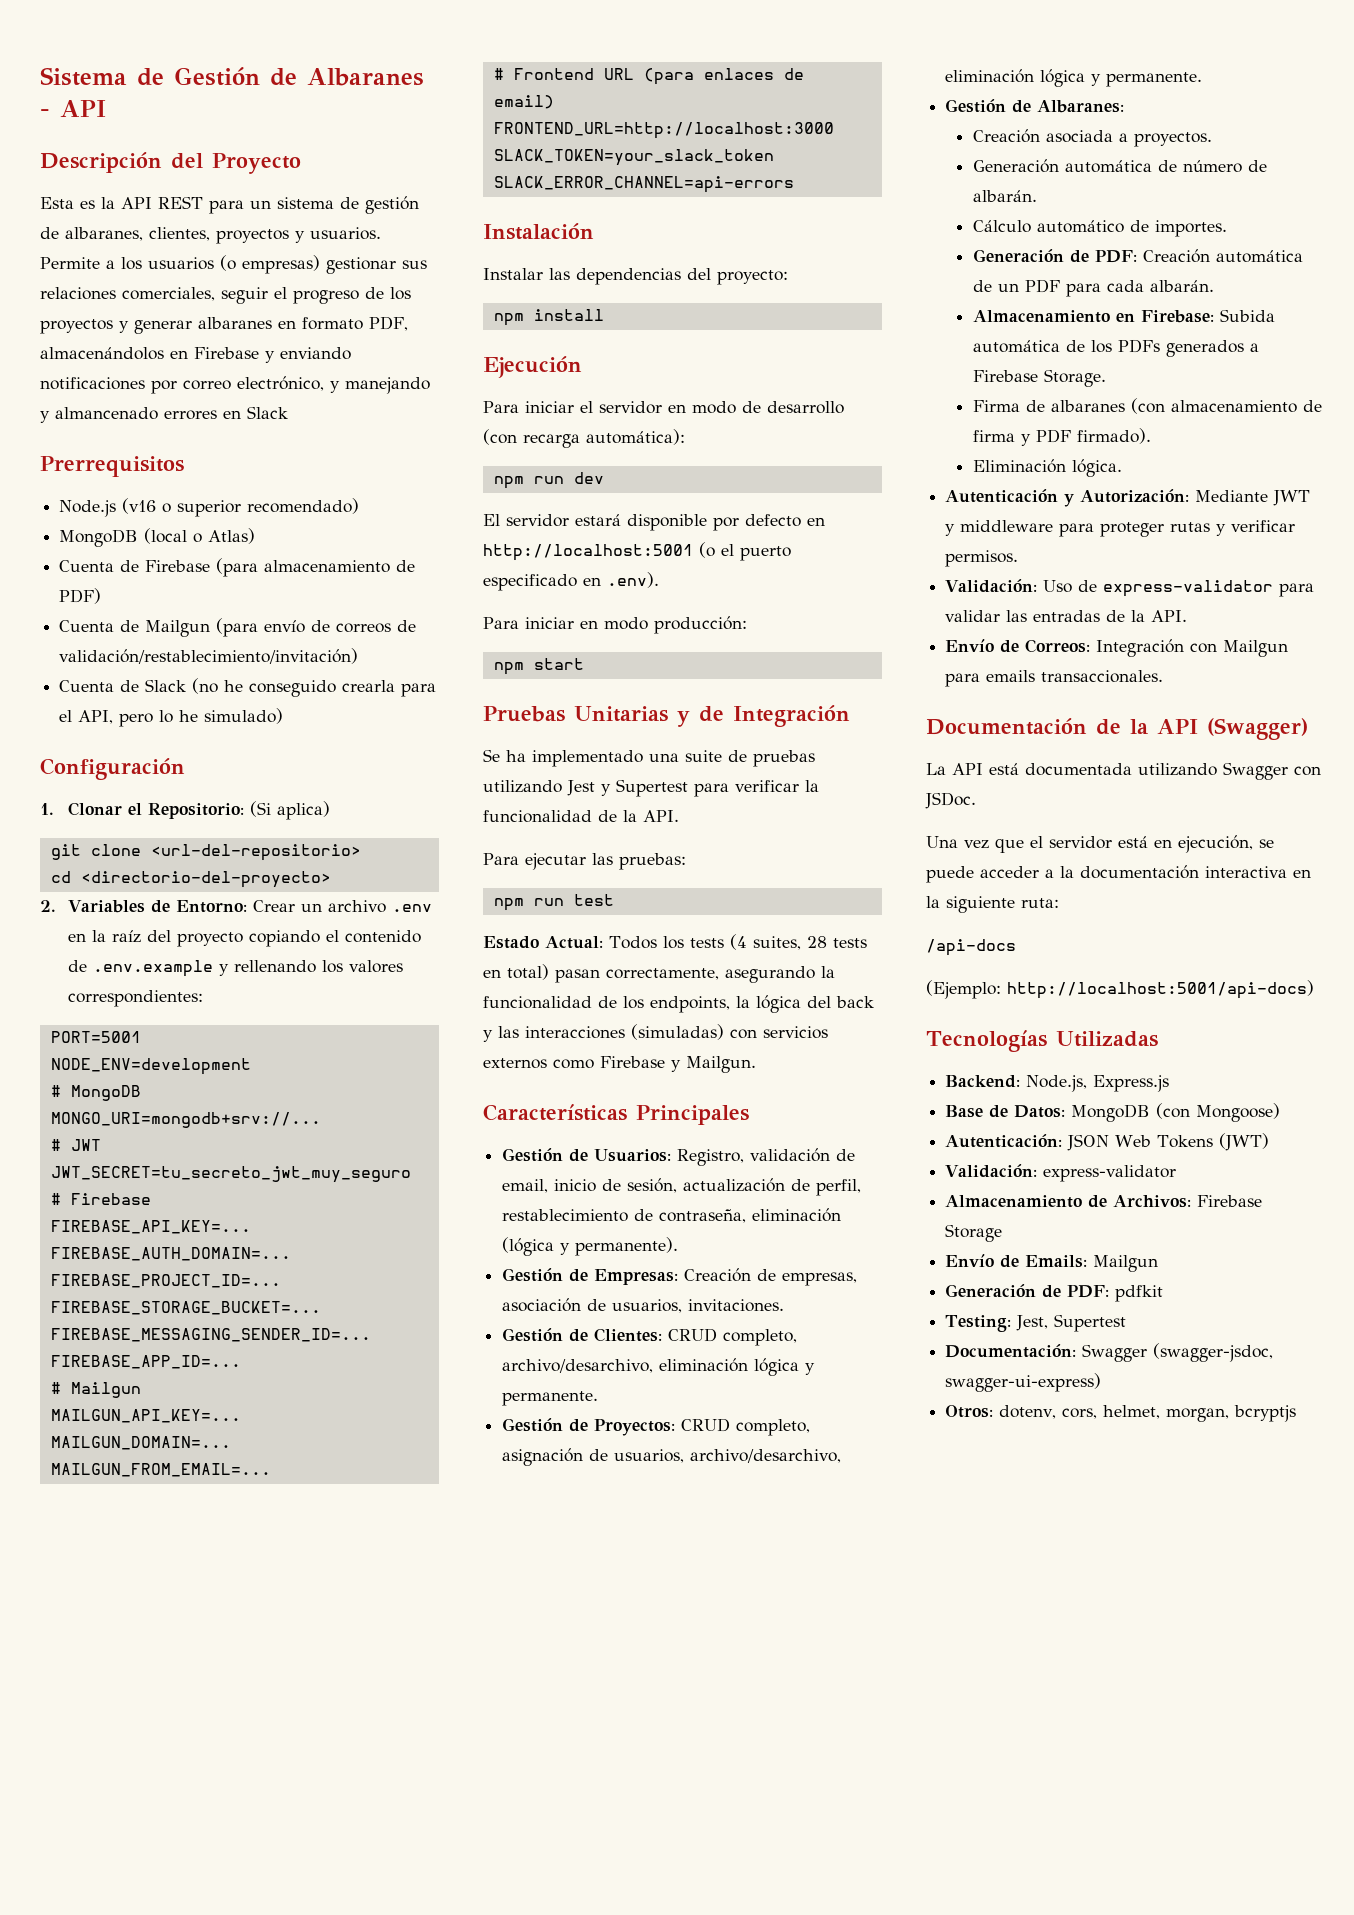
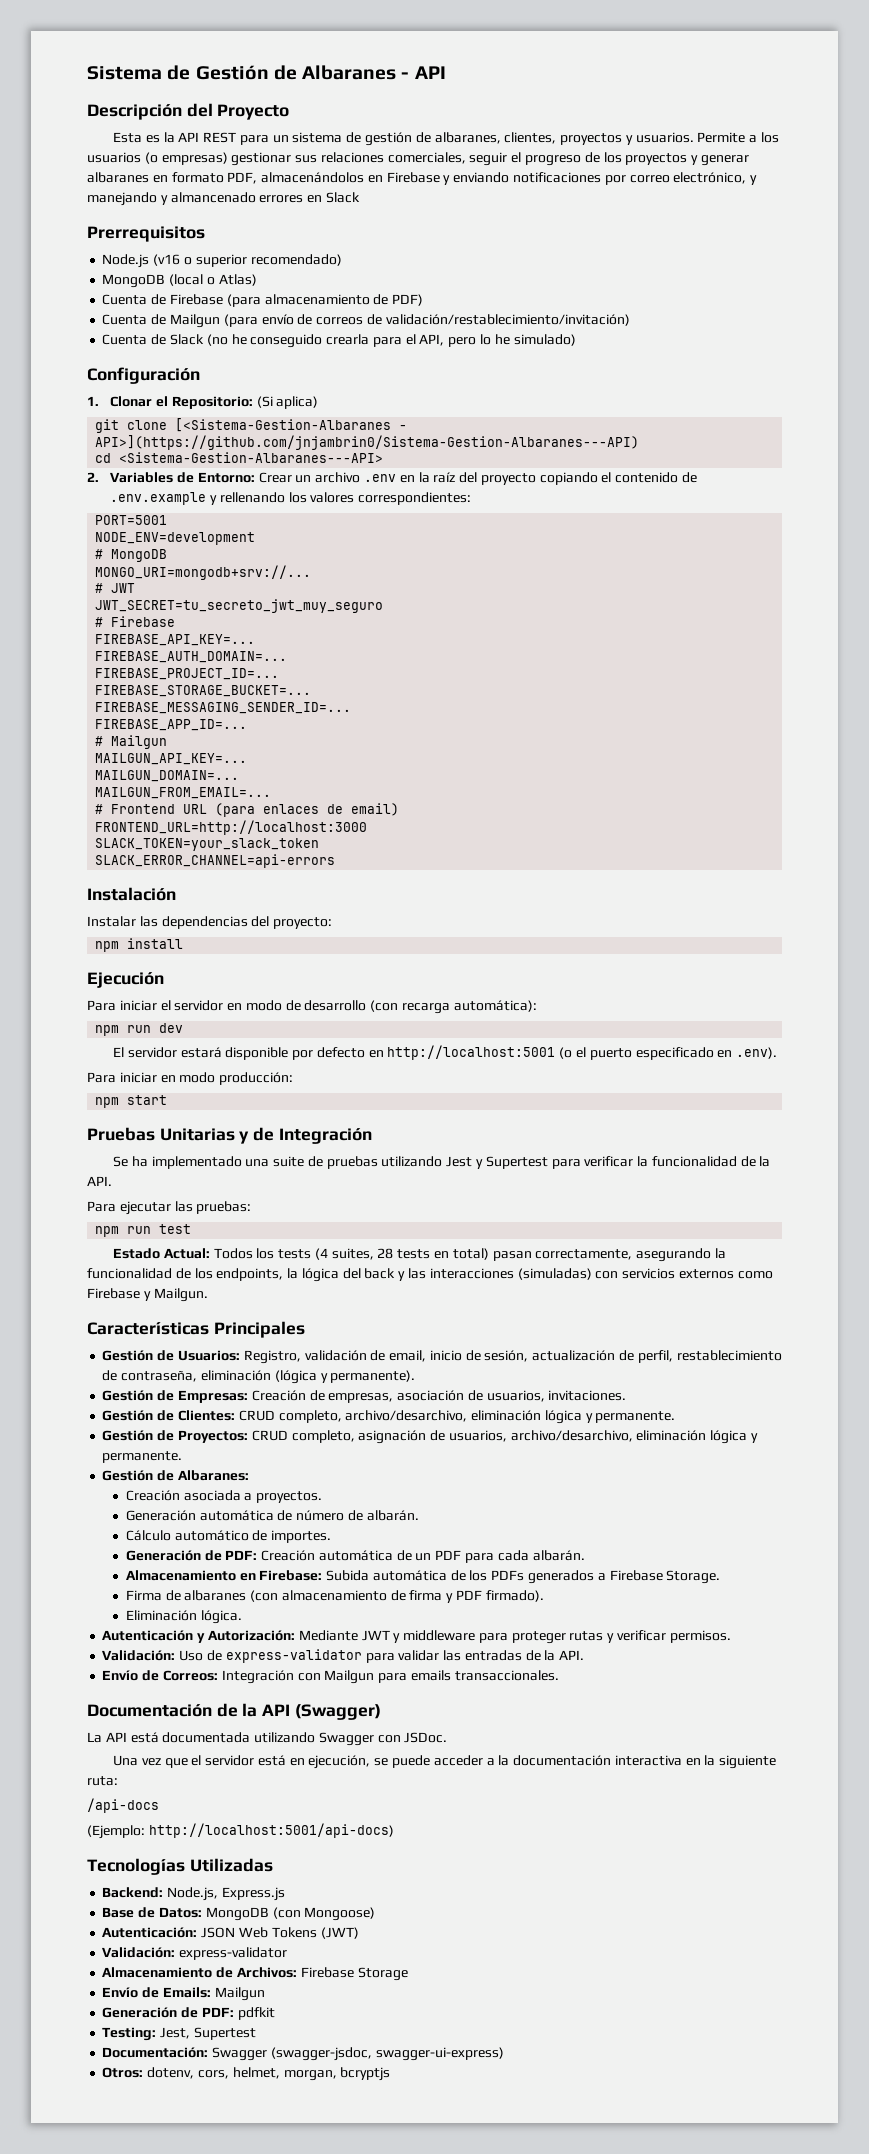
- git clone <url-del-repositorio>
+ git clone [<Sistema-Gestion-Albaranes - API>](https://github.com/jnjambrin0/Sistema-Gestion-Albaranes---API)
- cd <directorio-del-proyecto>
+ cd <Sistema-Gestion-Albaranes---API>

